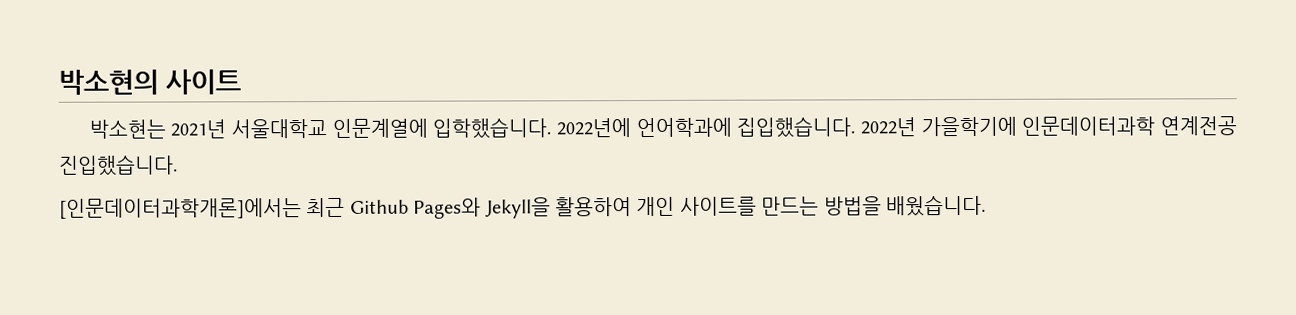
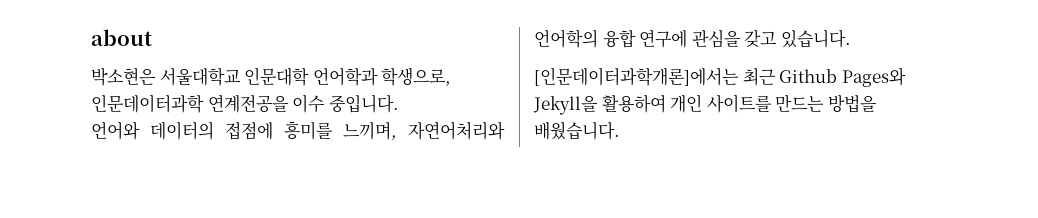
- 박소현의 사이트
- 박소현는 2021년 서울대학교 인문계열에 입학했습니다. 2022년에 언어학과에 집입했습니다. 2022년 가을학기에 인문데이터과학 연계전공 진입했습니다.
+ about
+ 박소현은 서울대학교 인문대학 언어학과 학생으로, 인문데이터과학 연계전공을 이수 중입니다.
+ 언어와 데이터의 접점에 흥미를 느끼며, 자연어처리와 언어학의 융합 연구에 관심을 갖고 있습니다.

